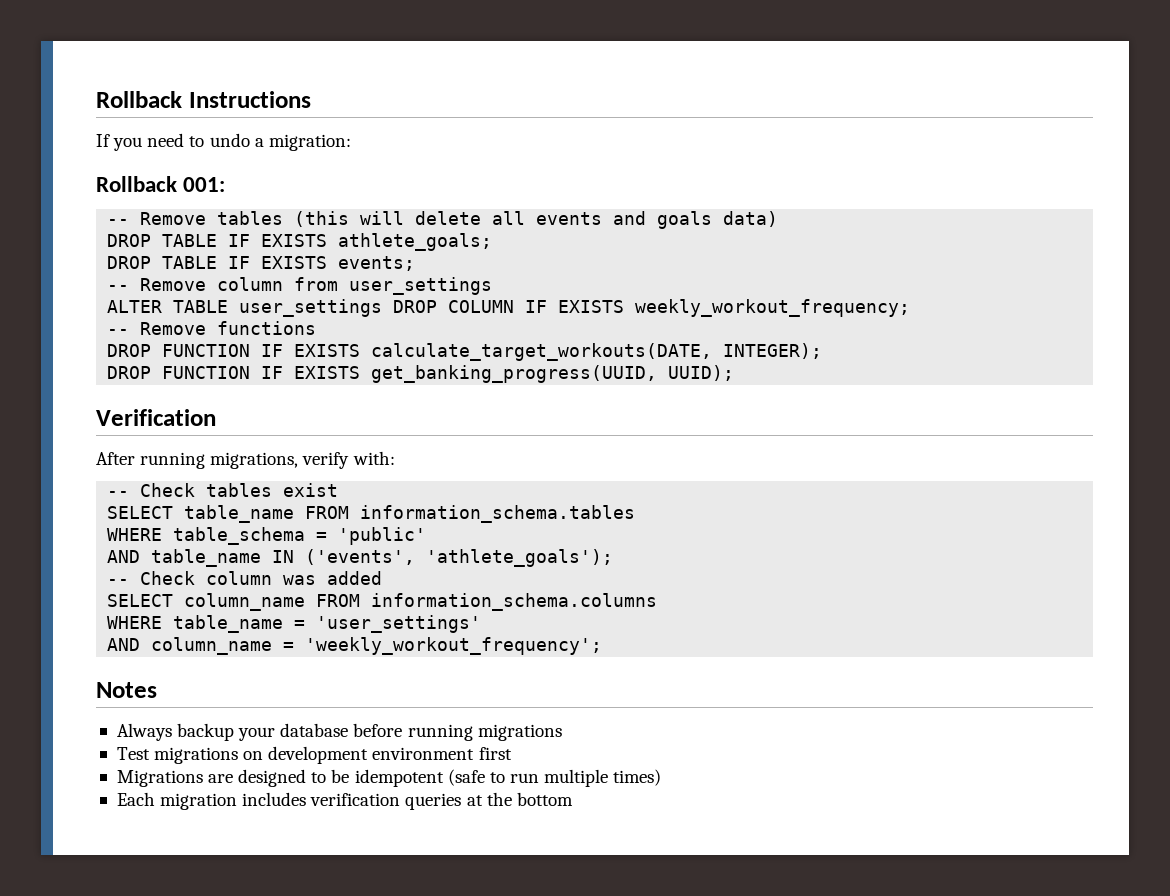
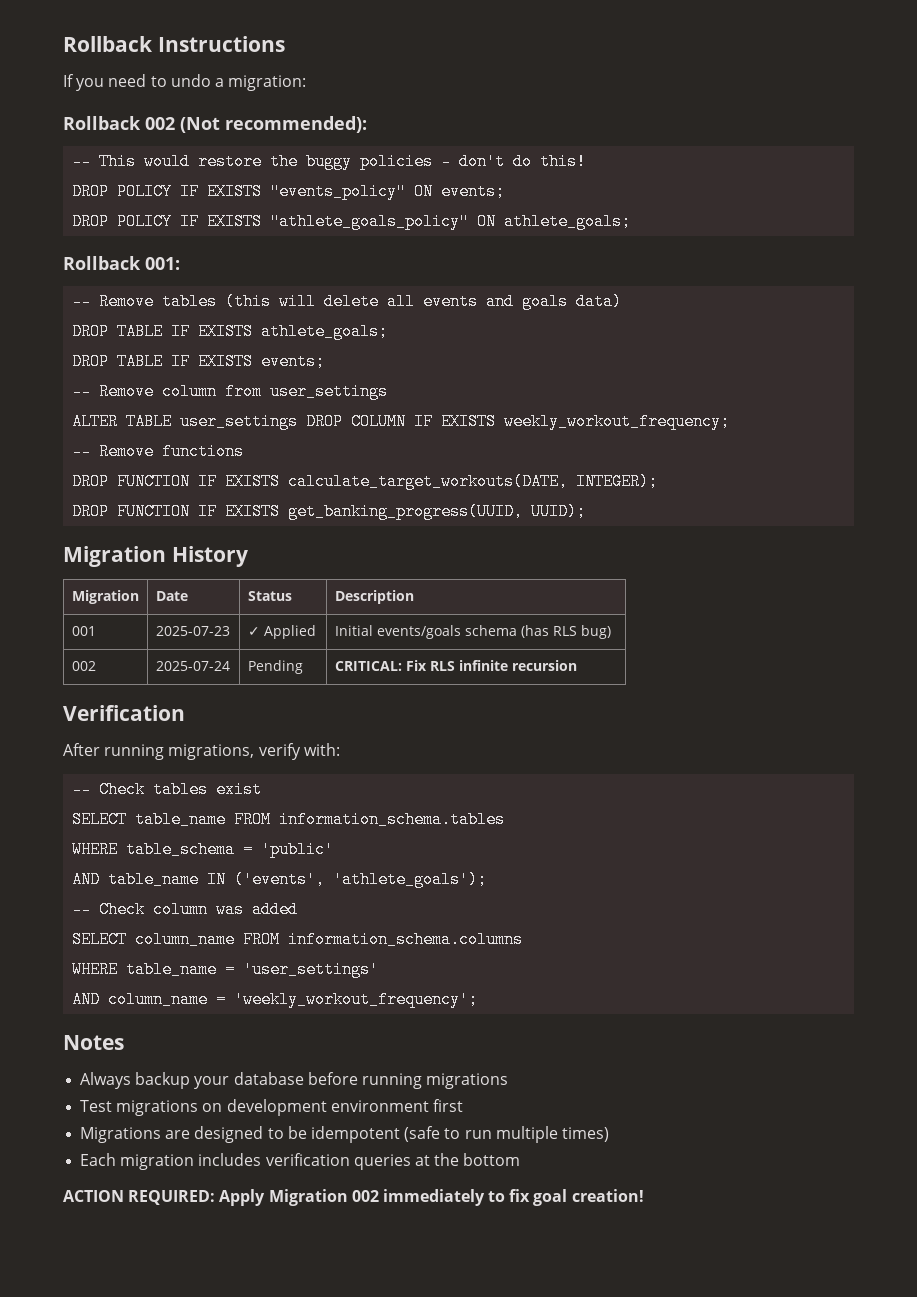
+ Rollback 002 (Not recommended):
+ -- This would restore the buggy policies - don't do this!
+ DROP POLICY IF EXISTS "events_policy" ON events;
+ DROP POLICY IF EXISTS "athlete_goals_policy" ON athlete_goals;
+ Migration History
+ Migration | Date | Status | Description
+ 001 | 2025-07-23 | ✓ Applied | Initial events/goals schema (has RLS bug)
+ 002 | 2025-07-24 | Pending | CRITICAL: Fix RLS infinite recursion
+ ACTION REQUIRED: Apply Migration 002 immediately to fix goal creation!

